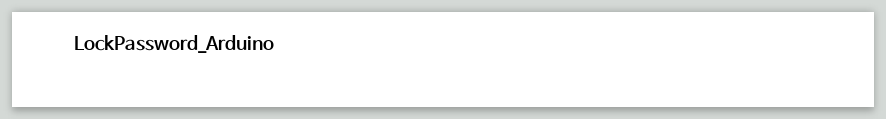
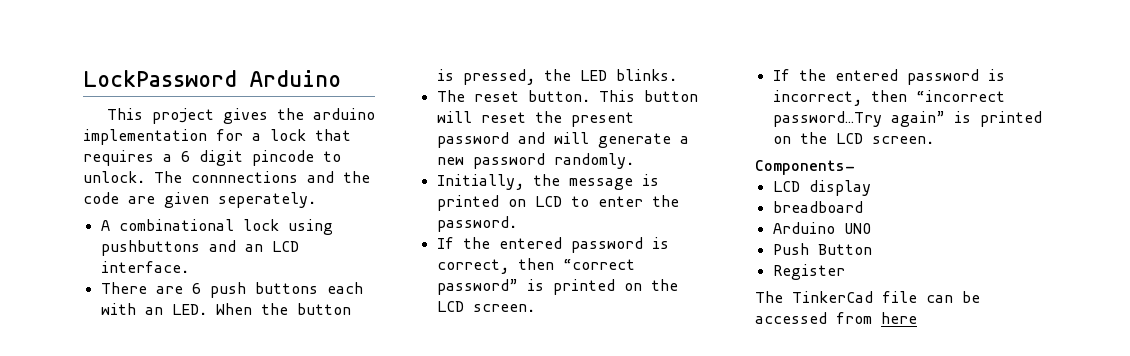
- LockPassword_Arduino
+ LockPassword Arduino
+ This project gives the arduino implementation for a lock that requires a 6 digit pincode to unlock. The connnections and the code are given seperately.
+ A combinational lock using pushbuttons and an LCD interface.
+ There are 6 push buttons each with an LED. When the button is pressed, the LED blinks.
+ The reset button. This button will reset the present password and will generate a new password randomly.
+ Initially, the message is printed on LCD to enter the password.
+ If the entered password is correct, then “correct password” is printed on the LCD screen.
+ If the entered password is incorrect, then “incorrect password…Try again” is printed on the LCD screen.
+ Components-
+ LCD display
+ breadboard
+ Arduino UNO
+ Push Button
+ Register
+ The TinkerCad file can be accessed from here

